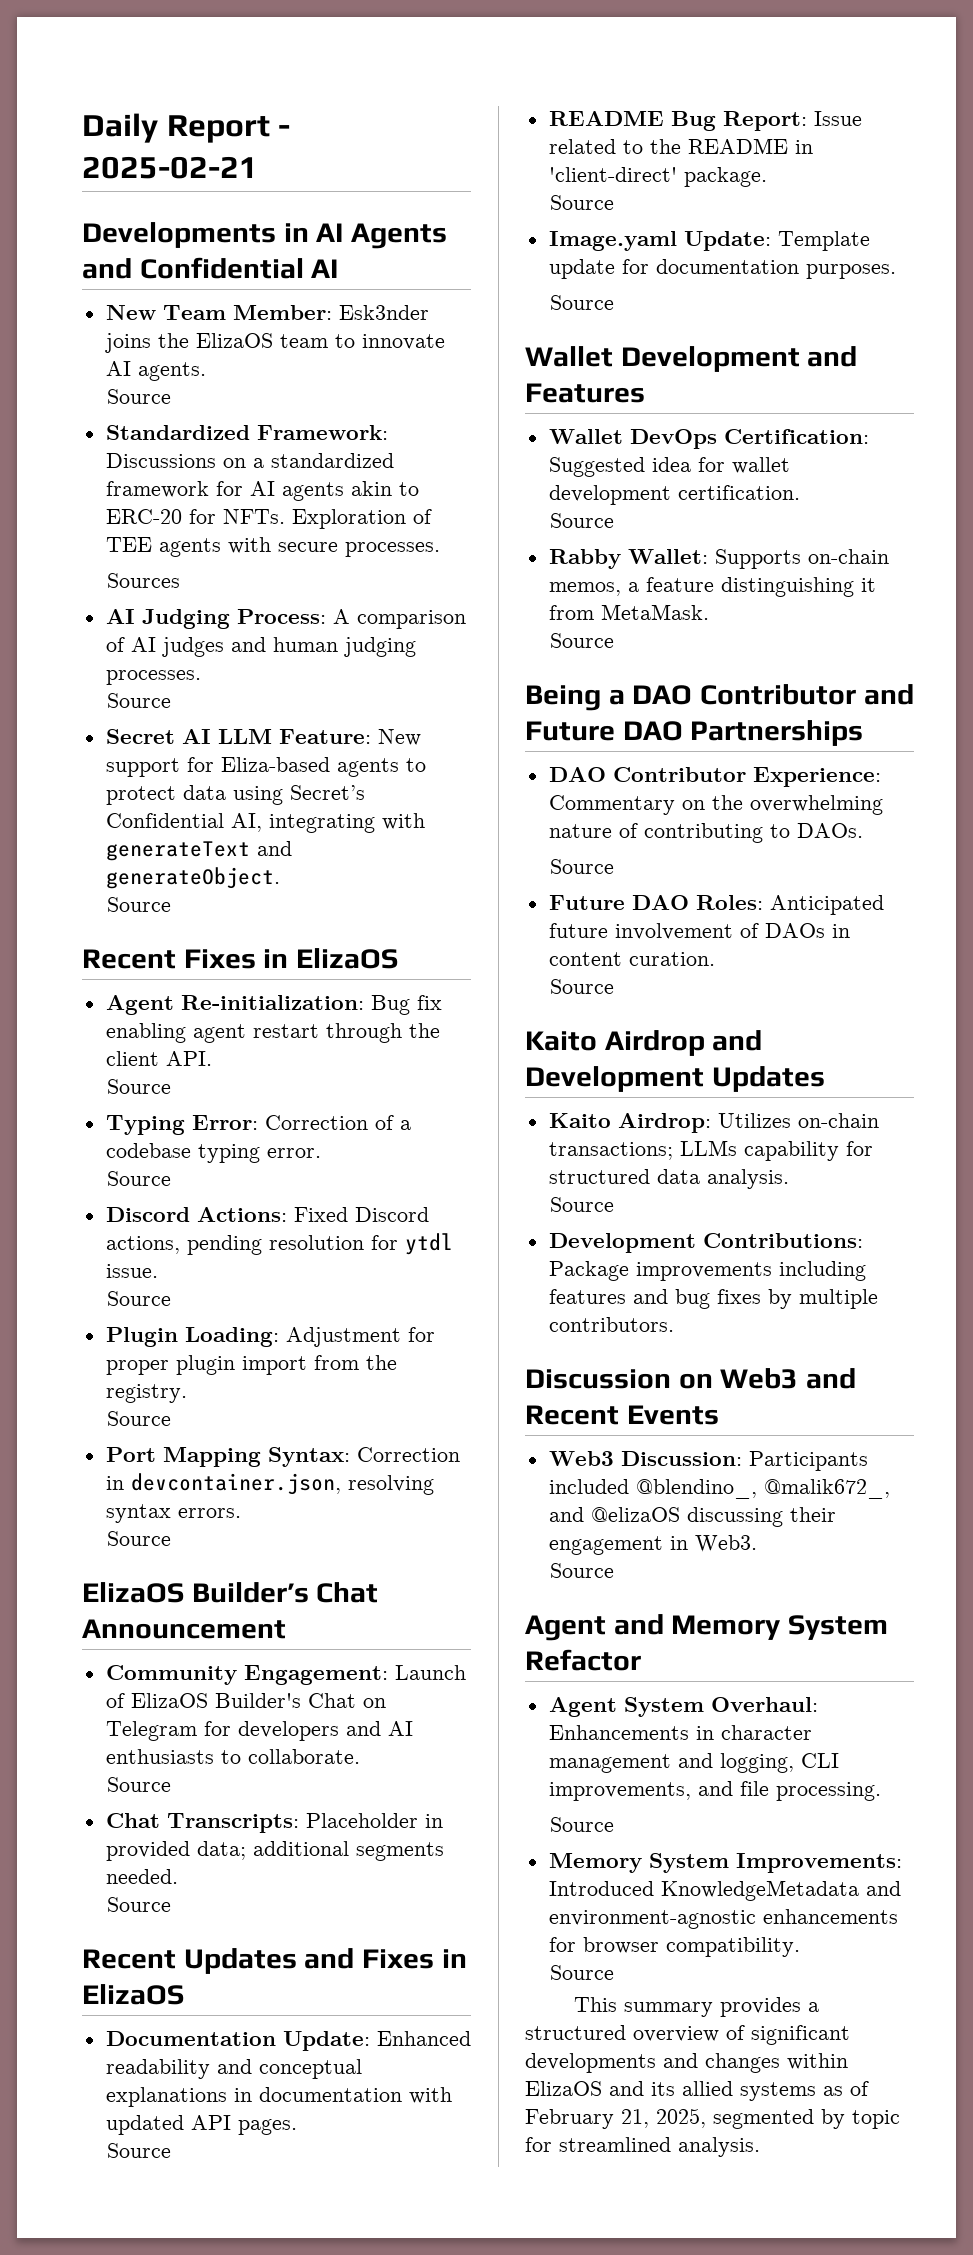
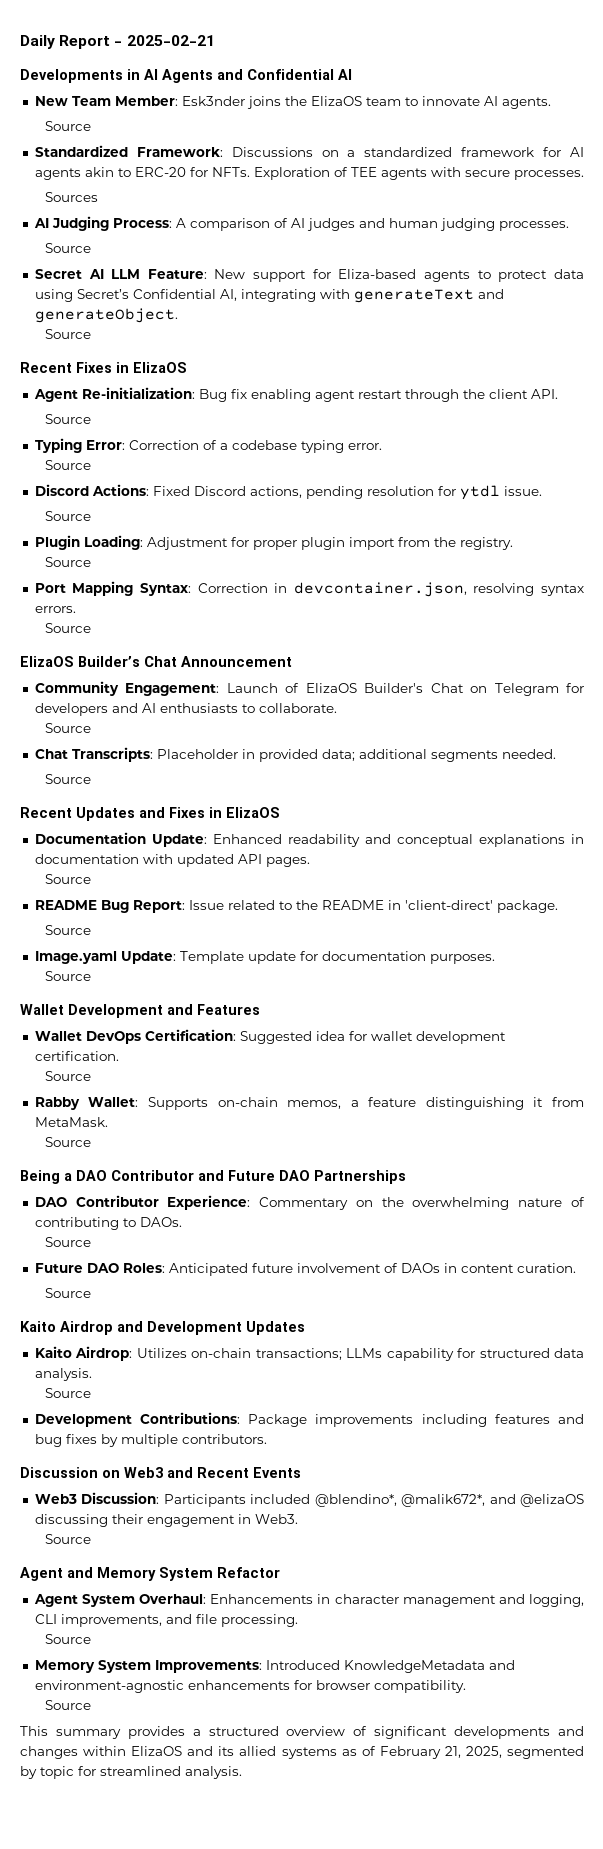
- Web3 Discussion: Participants included @blendino_, @malik672_, and @elizaOS discussing their engagement in Web3.
+ Web3 Discussion: Participants included @blendino*, @malik672*, and @elizaOS discussing their engagement in Web3.

